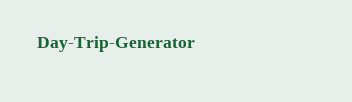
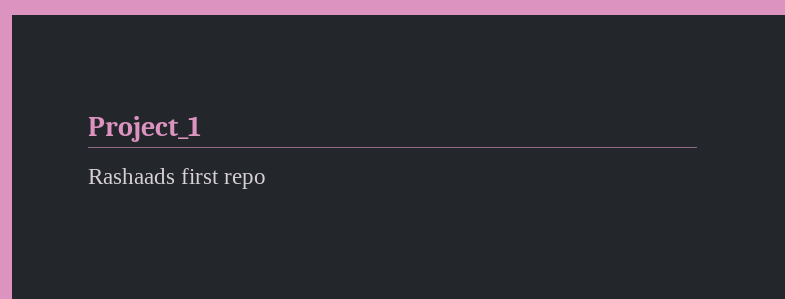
- Day-Trip-Generator
+ Project_1
+ Rashaads first repo

